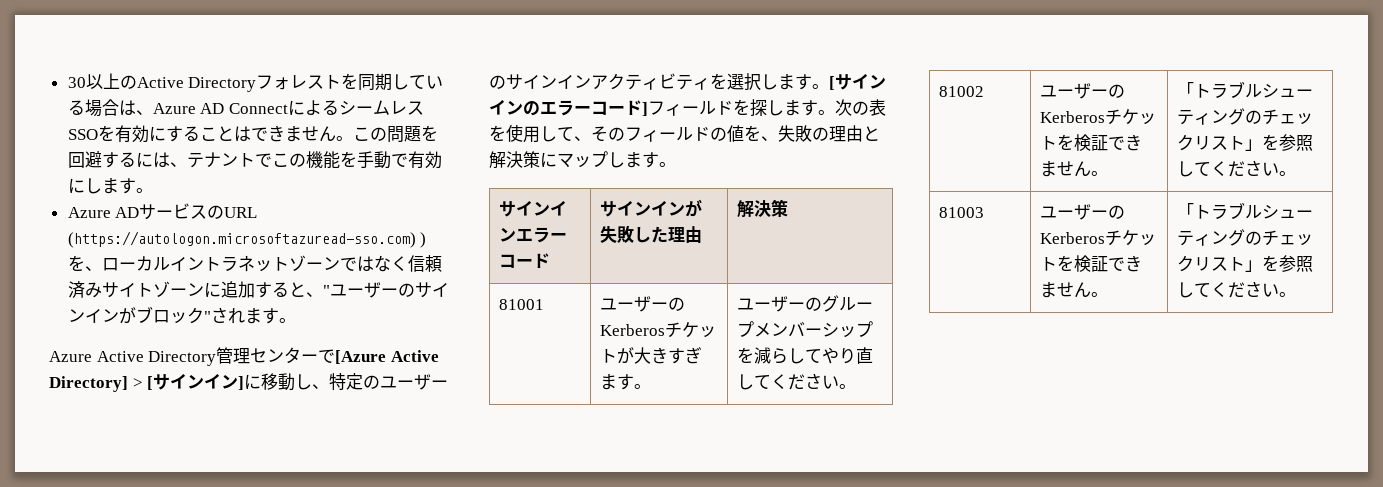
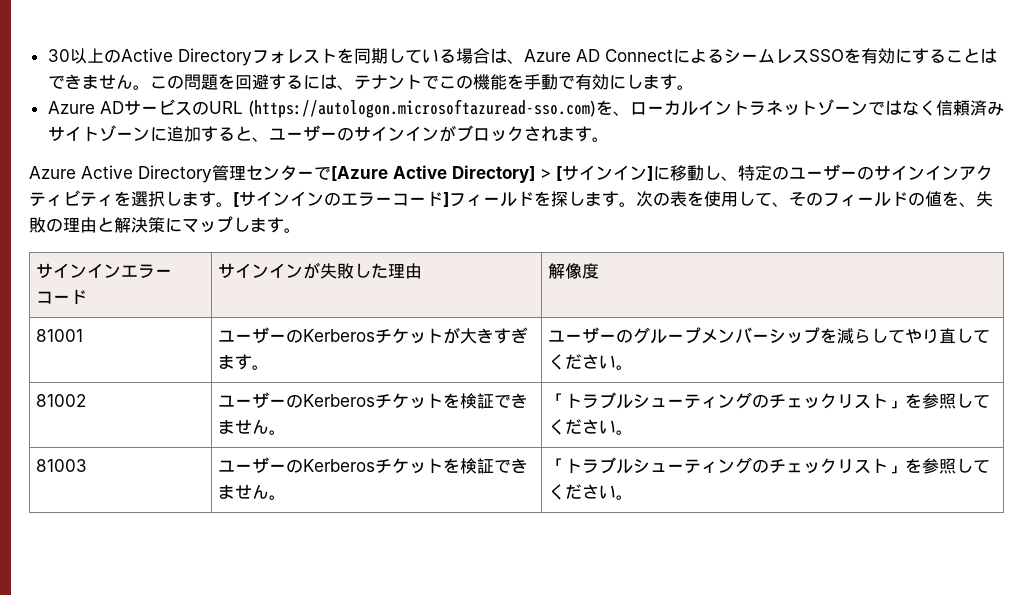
- Azure ADサービスのURL (https://autologon.microsoftazuread-sso.com) )を、ローカルイントラネットゾーンではなく信頼済みサイトゾーンに追加すると、"ユーザーのサインインがブロック"されます。
+ Azure ADサービスのURL (https://autologon.microsoftazuread-sso.com)を、ローカルイントラネットゾーンではなく信頼済みサイトゾーンに追加すると、ユーザーのサインインがブロックされます。
- サインインエラーコード | サインインが失敗した理由 | 解決策
+ サインインエラーコード | サインインが失敗した理由 | 解像度

